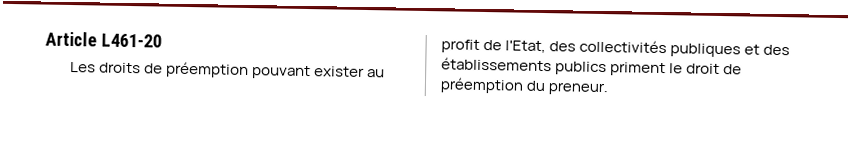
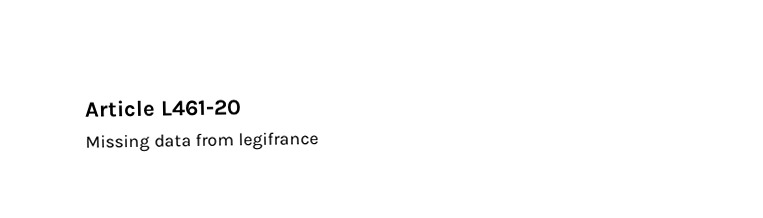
- Les droits de préemption pouvant exister au profit de l'Etat, des collectivités publiques et des établissements publics priment le droit de préemption du preneur.
+ Missing data from legifrance

